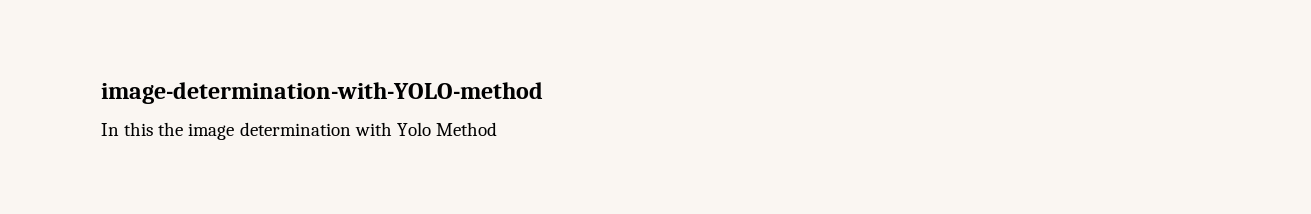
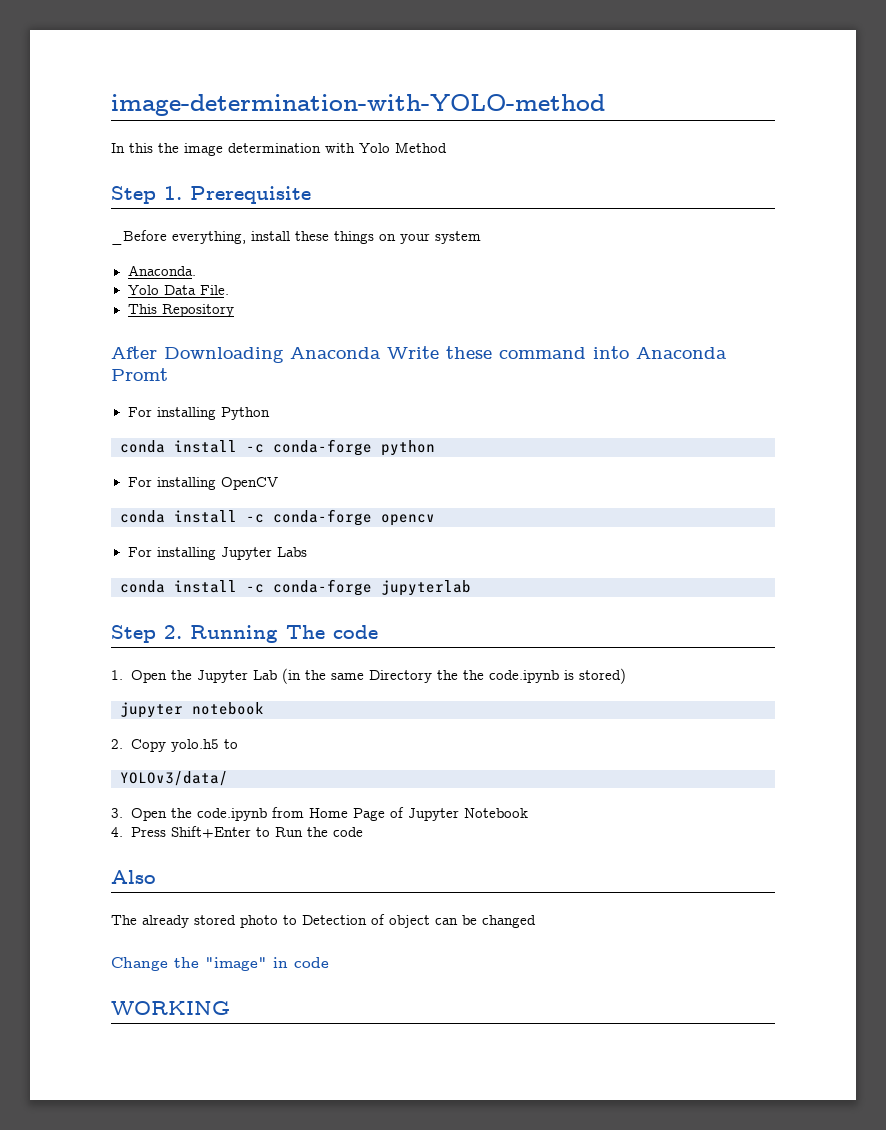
+ Step 1. Prerequisite
+ _Before everything, install these things on your system
+ Anaconda.
+ Yolo Data File.
+ This Repository
+ After Downloading Anaconda Write these command into Anaconda Promt
+ For installing Python
+ conda install -c conda-forge python
+ For installing OpenCV
+ conda install -c conda-forge opencv
+ For installing Jupyter Labs
+ conda install -c conda-forge jupyterlab
+ Step 2. Running The code
+ 1. Open the Jupyter Lab (in the same Directory the the code.ipynb is stored)
+ jupyter notebook
+ 2. Copy yolo.h5 to
+ YOLOv3/data/
+ 3. Open the code.ipynb from Home Page of Jupyter Notebook
+ 4. Press Shift+Enter to Run the code
+ Also
+ The already stored photo to Detection of object can be changed
+ Change the "image" in code
+ WORKING

